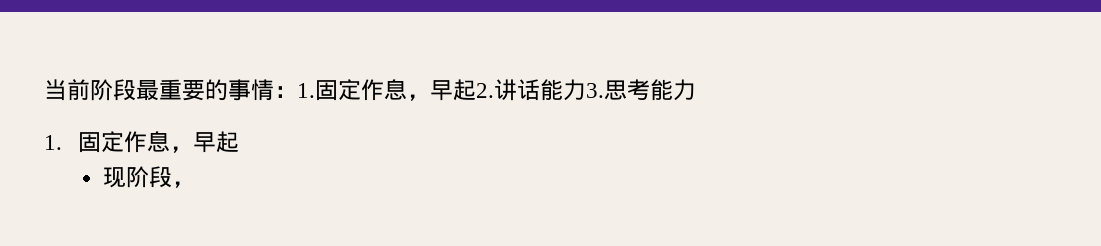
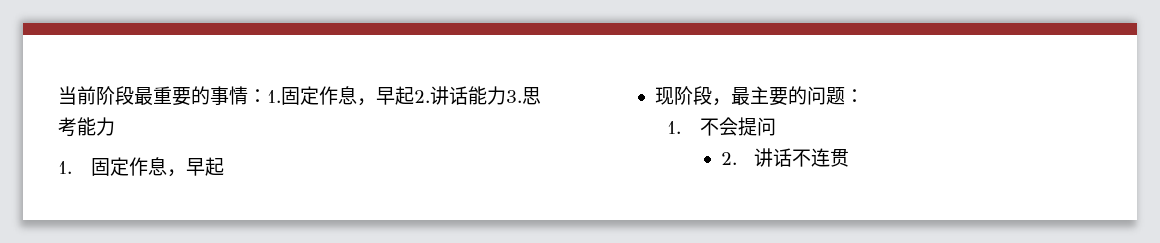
- 现阶段，
+ 现阶段，最主要的问题：
+ 1.不会提问
+ 2.讲话不连贯

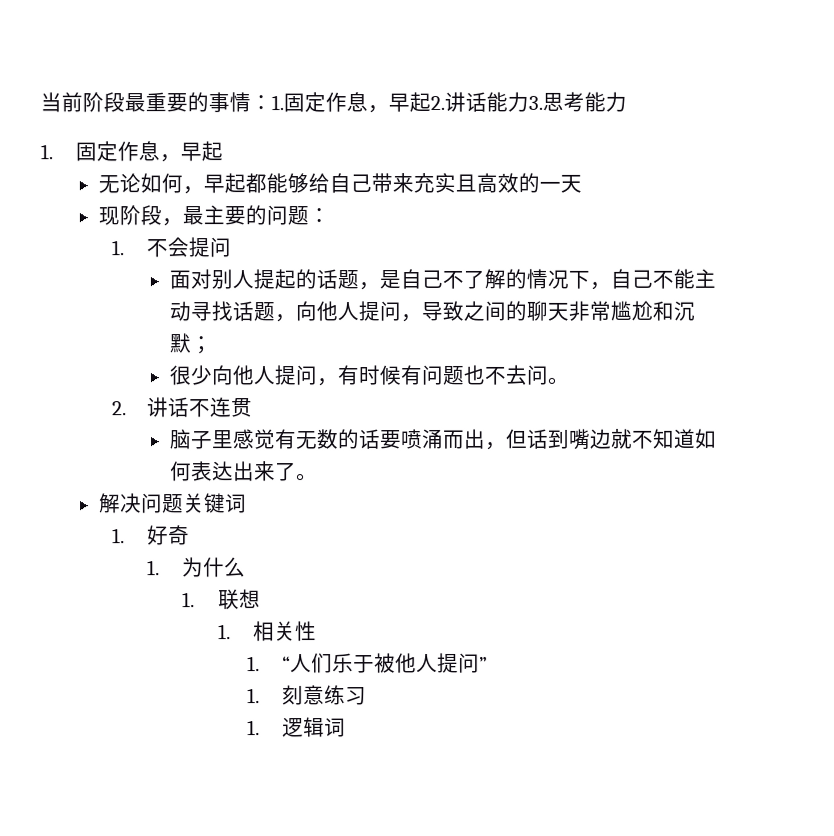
+ 无论如何，早起都能够给自己带来充实且高效的一天
+ 面对别人提起的话题，是自己不了解的情况下，自己不能主动寻找话题，向他人提问，导致之间的聊天非常尴尬和沉默；
+ 很少向他人提问，有时候有问题也不去问。
  2.讲话不连贯
+ 脑子里感觉有无数的话要喷涌而出，但话到嘴边就不知道如何表达出来了。
+ 解决问题关键词
+ 1.好奇
+ 1.为什么
+ 1.联想
+ 1.相关性
+ 1. “人们乐于被他人提问”
+ 1.刻意练习
+ 1.逻辑词

